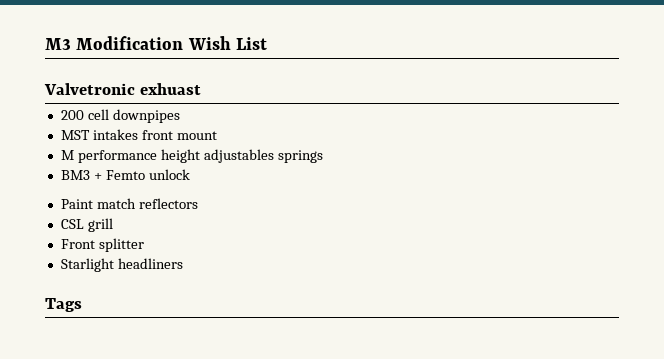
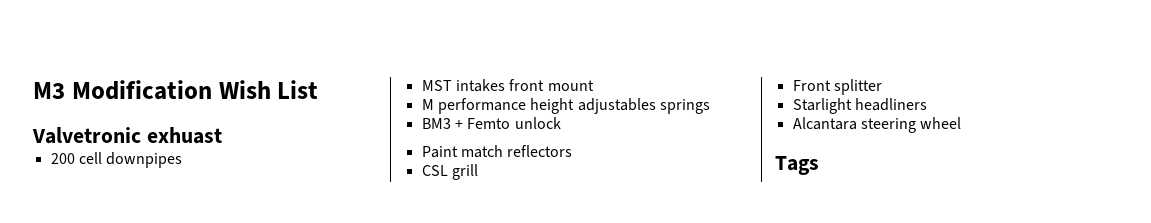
+ Alcantara steering wheel

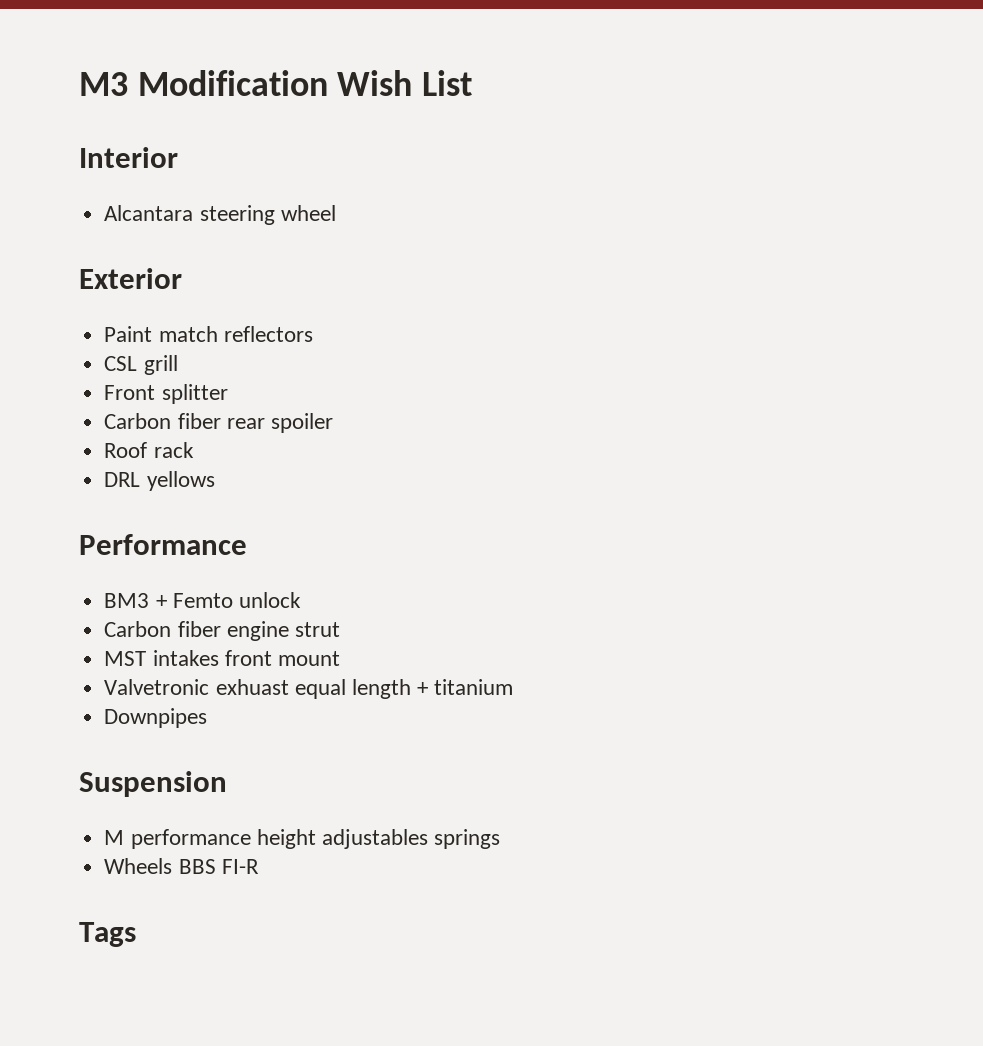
- Valvetronic exhuast
- 200 cell downpipes
- MST intakes front mount
- M performance height adjustables springs
- BM3 + Femto unlock
+ Interior
+ Alcantara steering wheel
+ Exterior
- Starlight headliners
- Alcantara steering wheel
+ Carbon fiber rear spoiler
+ Roof rack
+ DRL yellows
+ Performance
+ BM3 + Femto unlock
+ Carbon fiber engine strut
+ MST intakes front mount
+ Valvetronic exhuast equal length + titanium
+ Downpipes
+ Suspension
+ M performance height adjustables springs
+ Wheels BBS FI-R

